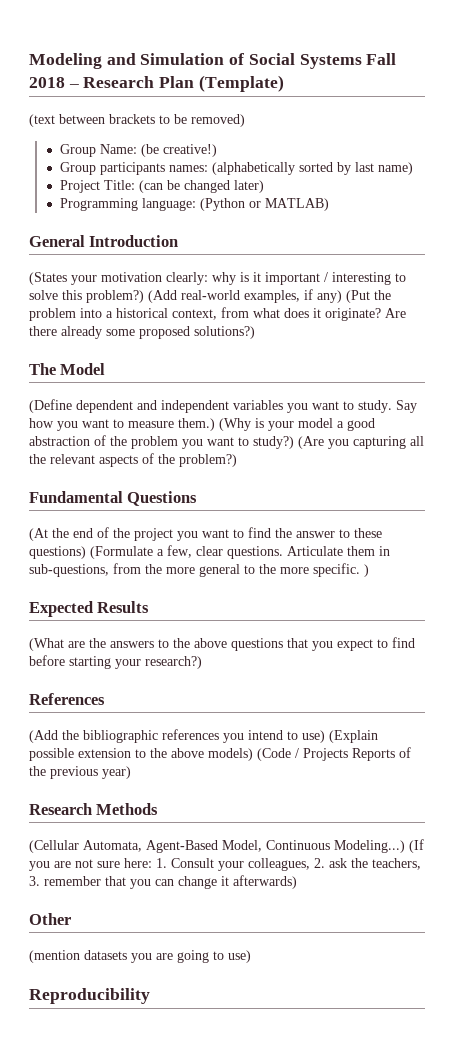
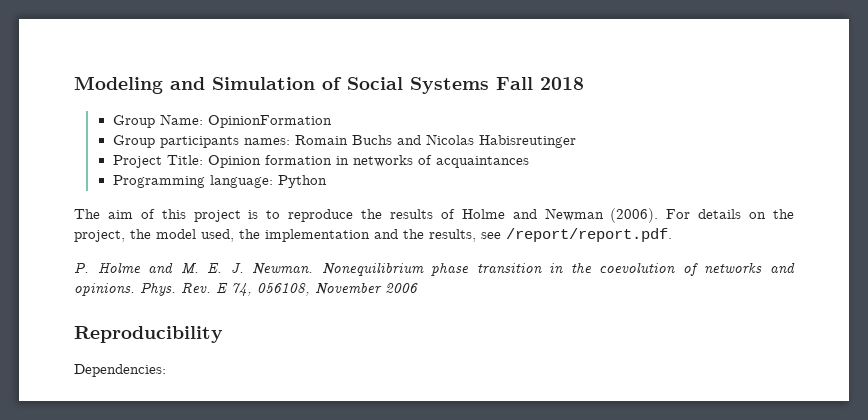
- Modeling and Simulation of Social Systems Fall 2018 – Research Plan (Template)
- (text between brackets to be removed)
+ Modeling and Simulation of Social Systems Fall 2018
- Group Name: (be creative!)
+ Group Name: OpinionFormation
- Group participants names: (alphabetically sorted by last name)
- Project Title: (can be changed later)
- Programming language: (Python or MATLAB)
- General Introduction
- (States your motivation clearly: why is it important / interesting to solve this problem?) (Add real-world examples, if any) (Put the problem into a historical context, from what does it originate? Are there already some proposed solutions?)
- The Model
- (Define dependent and independent variables you want to study. Say how you want to measure them.) (Why is your model a good abstraction of the problem you want to study?) (Are you capturing all the relevant aspects of the problem?)
- Fundamental Questions
- (At the end of the project you want to find the answer to these questions) (Formulate a few, clear questions. Articulate them in sub-questions, from the more general to the more specific. )
- Expected Results
- (What are the answers to the above questions that you expect to find before starting your research?)
- References
- (Add the bibliographic references you intend to use) (Explain possible extension to the above models) (Code / Projects Reports of the previous year)
- Research Methods
- (Cellular Automata, Agent-Based Model, Continuous Modeling...) (If you are not sure here: 1. Consult your colleagues, 2. ask the teachers, 3. remember that you can change it afterwards)
- Other
- (mention datasets you are going to use)
+ Group participants names: Romain Buchs and Nicolas Habisreutinger
+ Project Title: Opinion formation in networks of acquaintances
+ Programming language: Python
+ The aim of this project is to reproduce the results of Holme and Newman (2006). For details on the project, the model used, the implementation and the results, see /report/report.pdf.
+ P. Holme and M. E. J. Newman. Nonequilibrium phase transition in the coevolution of networks and opinions. Phys. Rev. E 74, 056108, November 2006
+ Dependencies:

